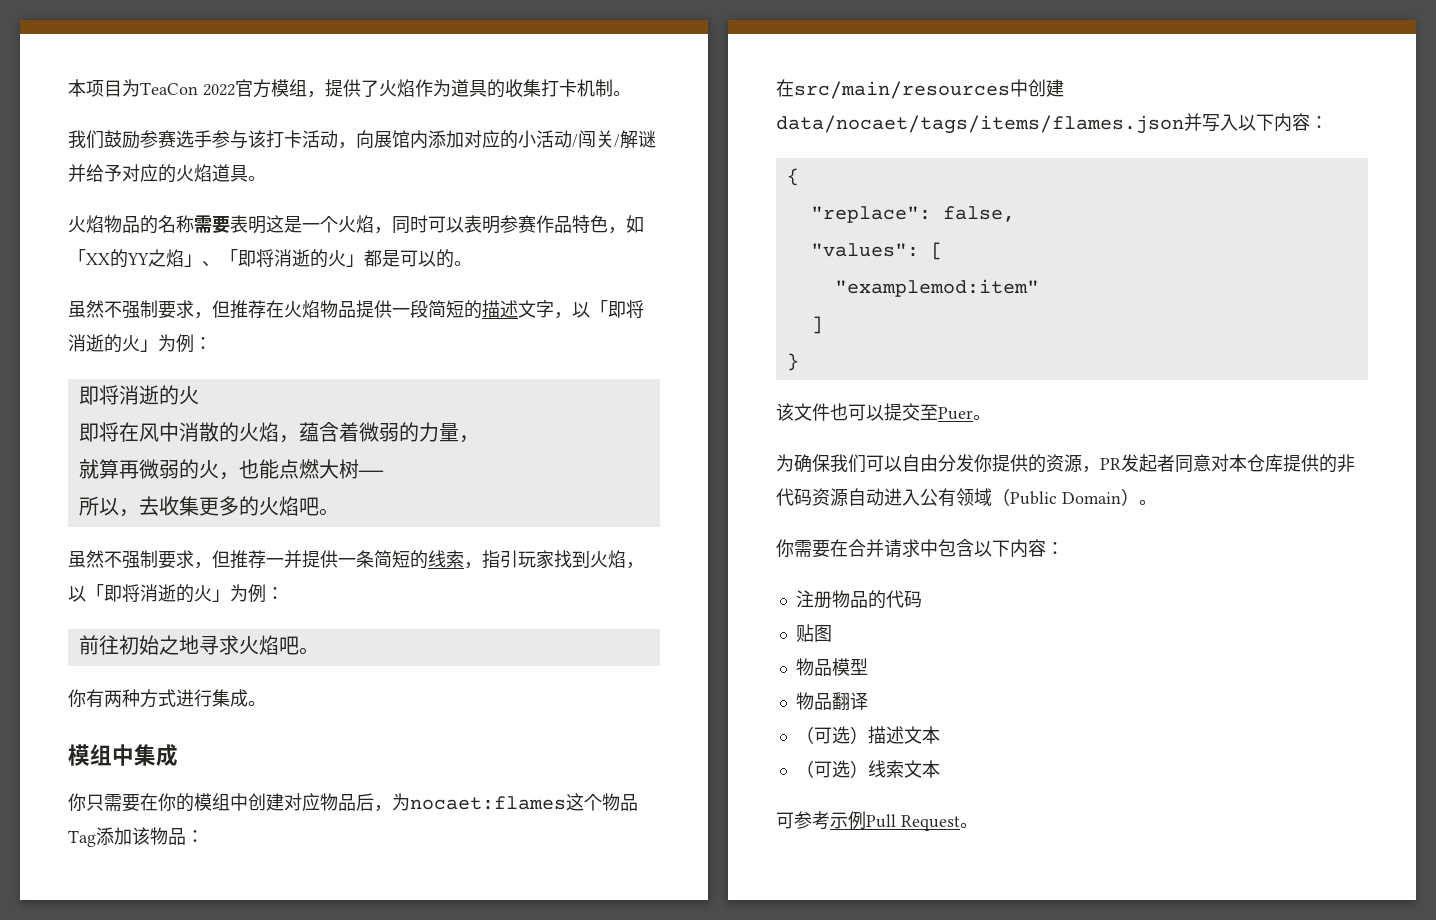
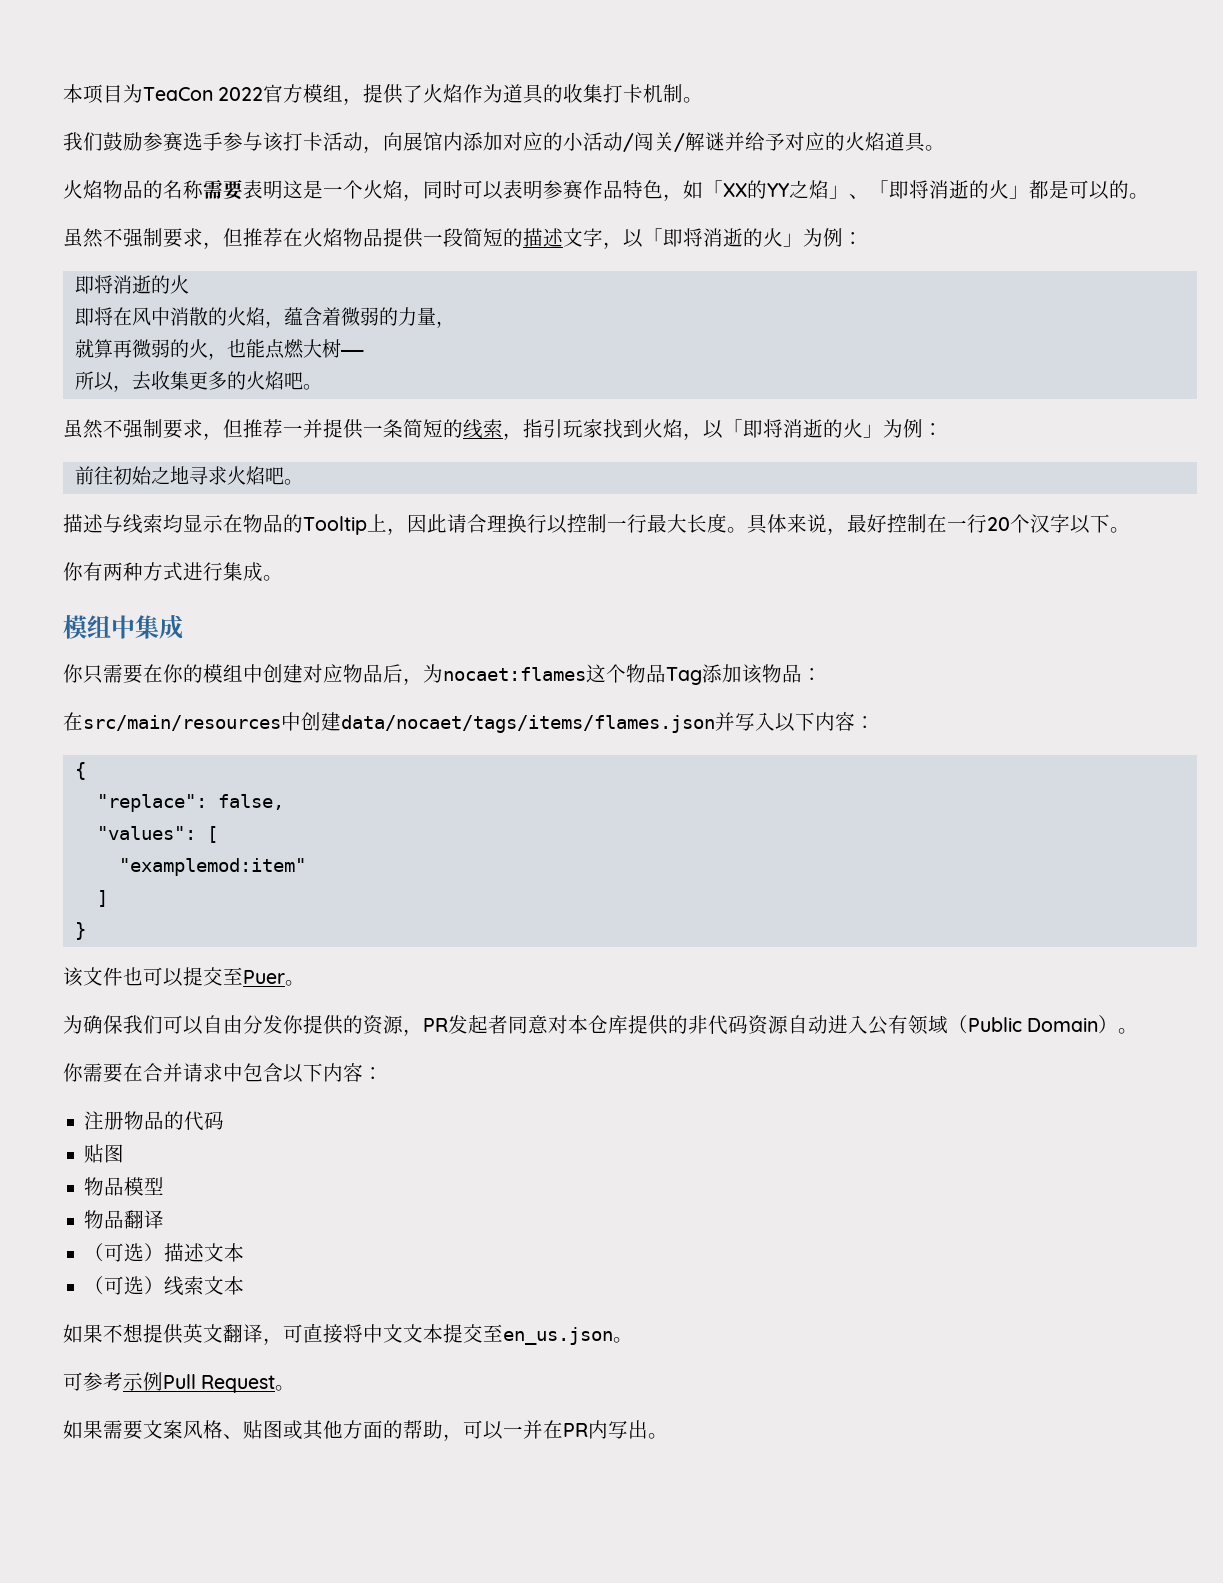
+ 描述与线索均显示在物品的Tooltip上，因此请合理换行以控制一行最大长度。具体来说，最好控制在一行20个汉字以下。
+ 如果不想提供英文翻译，可直接将中文文本提交至en_us.json。
+ 如果需要文案风格、贴图或其他方面的帮助，可以一并在PR内写出。

